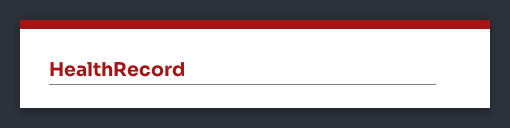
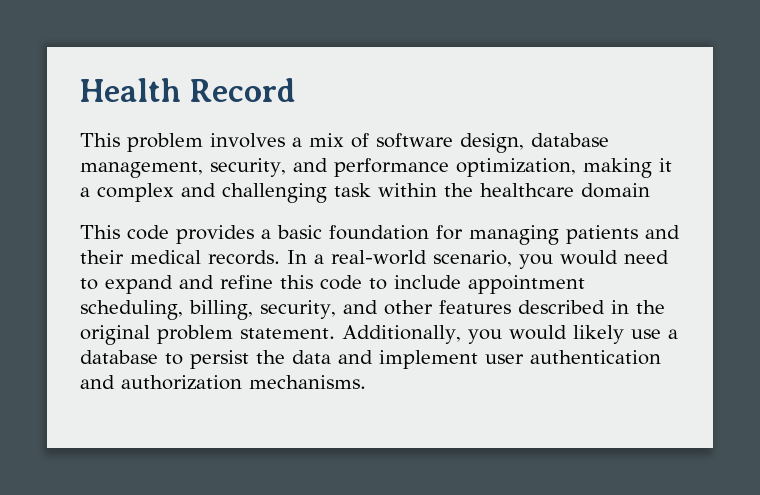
- HealthRecord
+ Health Record
+ This problem involves a mix of software design, database management, security, and performance optimization, making it a complex and challenging task within the healthcare domain
+ This code provides a basic foundation for managing patients and their medical records. In a real-world scenario, you would need to expand and refine this code to include appointment scheduling, billing, security, and other features described in the original problem statement. Additionally, you would likely use a database to persist the data and implement user authentication and authorization mechanisms.

